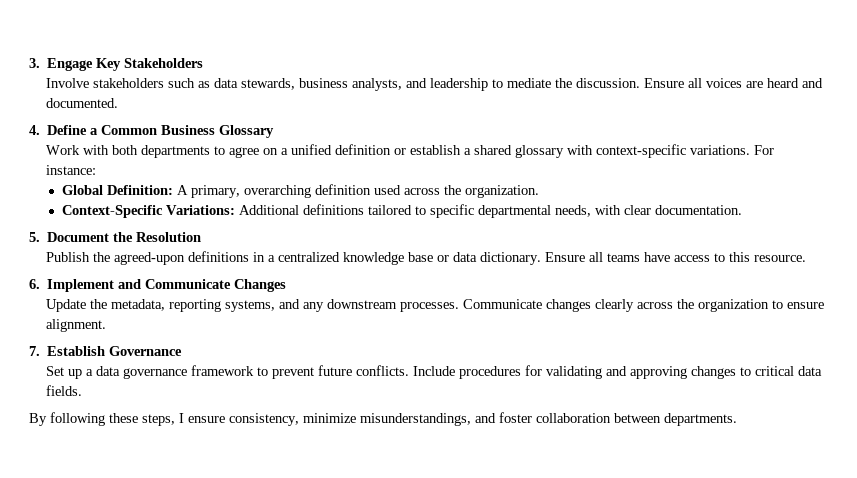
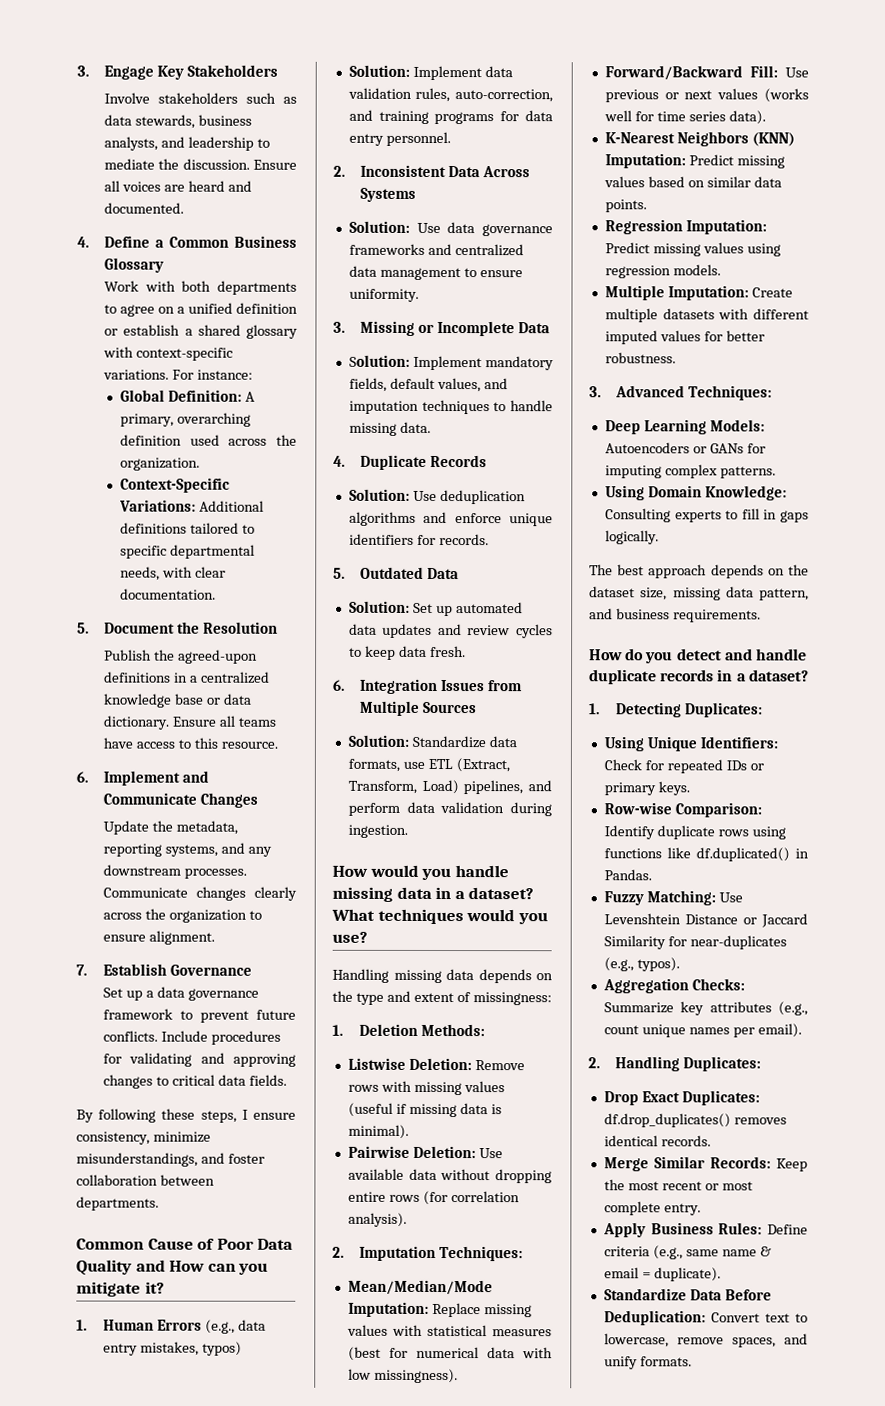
+ Common Cause of Poor Data Quality and How can you mitigate it?
+ 1. Human Errors (e.g., data entry mistakes, typos)
+ Solution: Implement data validation rules, auto-correction, and training programs for data entry personnel.
+ 2. Inconsistent Data Across Systems
+ Solution: Use data governance frameworks and centralized data management to ensure uniformity.
+ 3. Missing or Incomplete Data
+ Solution: Implement mandatory fields, default values, and imputation techniques to handle missing data.
+ 4. Duplicate Records
+ Solution: Use deduplication algorithms and enforce unique identifiers for records.
+ 5. Outdated Data
+ Solution: Set up automated data updates and review cycles to keep data fresh.
+ 6. Integration Issues from Multiple Sources
+ Solution: Standardize data formats, use ETL (Extract, Transform, Load) pipelines, and perform data validation during ingestion.
+ How would you handle missing data in a dataset? What techniques would you use?
+ Handling missing data depends on the type and extent of missingness:
+ 1. Deletion Methods:
+ Listwise Deletion: Remove rows with missing values (useful if missing data is minimal).
+ Pairwise Deletion: Use available data without dropping entire rows (for correlation analysis).
+ 2. Imputation Techniques:
+ Mean/Median/Mode Imputation: Replace missing values with statistical measures (best for numerical data with low missingness).
+ Forward/Backward Fill: Use previous or next values (works well for time series data).
+ K-Nearest Neighbors (KNN) Imputation: Predict missing values based on similar data points.
+ Regression Imputation: Predict missing values using regression models.
+ Multiple Imputation: Create multiple datasets with different imputed values for better robustness.
+ 3. Advanced Techniques:
+ Deep Learning Models: Autoencoders or GANs for imputing complex patterns.
+ Using Domain Knowledge: Consulting experts to fill in gaps logically.
+ The best approach depends on the dataset size, missing data pattern, and business requirements.
+ How do you detect and handle duplicate records in a dataset?
+ 1. Detecting Duplicates:
+ Using Unique Identifiers: Check for repeated IDs or primary keys.
+ Row-wise Comparison: Identify duplicate rows using functions like df.duplicated() in Pandas.
+ Fuzzy Matching: Use Levenshtein Distance or Jaccard Similarity for near-duplicates (e.g., typos).
+ Aggregation Checks: Summarize key attributes (e.g., count unique names per email).
+ 2. Handling Duplicates:
+ Drop Exact Duplicates: df.drop_duplicates() removes identical records.
+ Merge Similar Records: Keep the most recent or most complete entry.
+ Apply Business Rules: Define criteria (e.g., same name & email = duplicate).
+ Standardize Data Before Deduplication: Convert text to lowercase, remove spaces, and unify formats.

